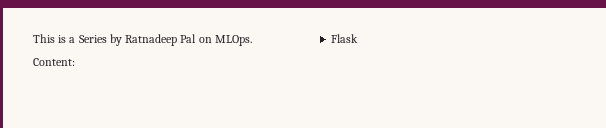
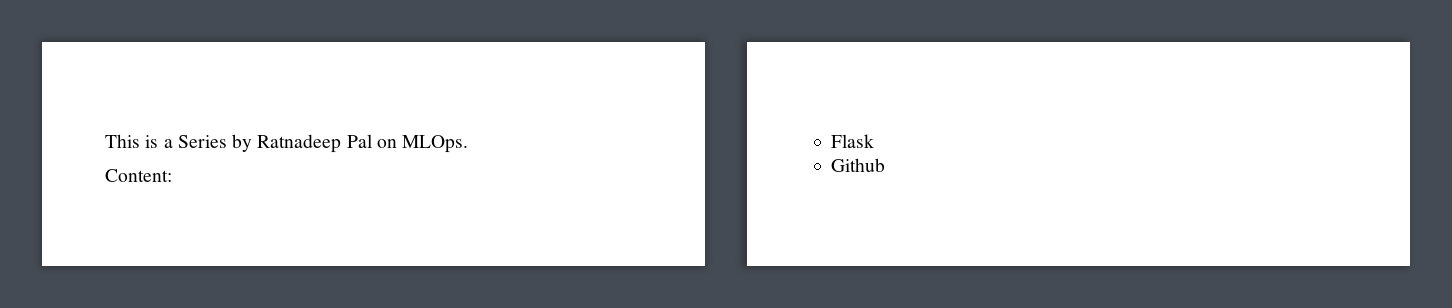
+ Github

